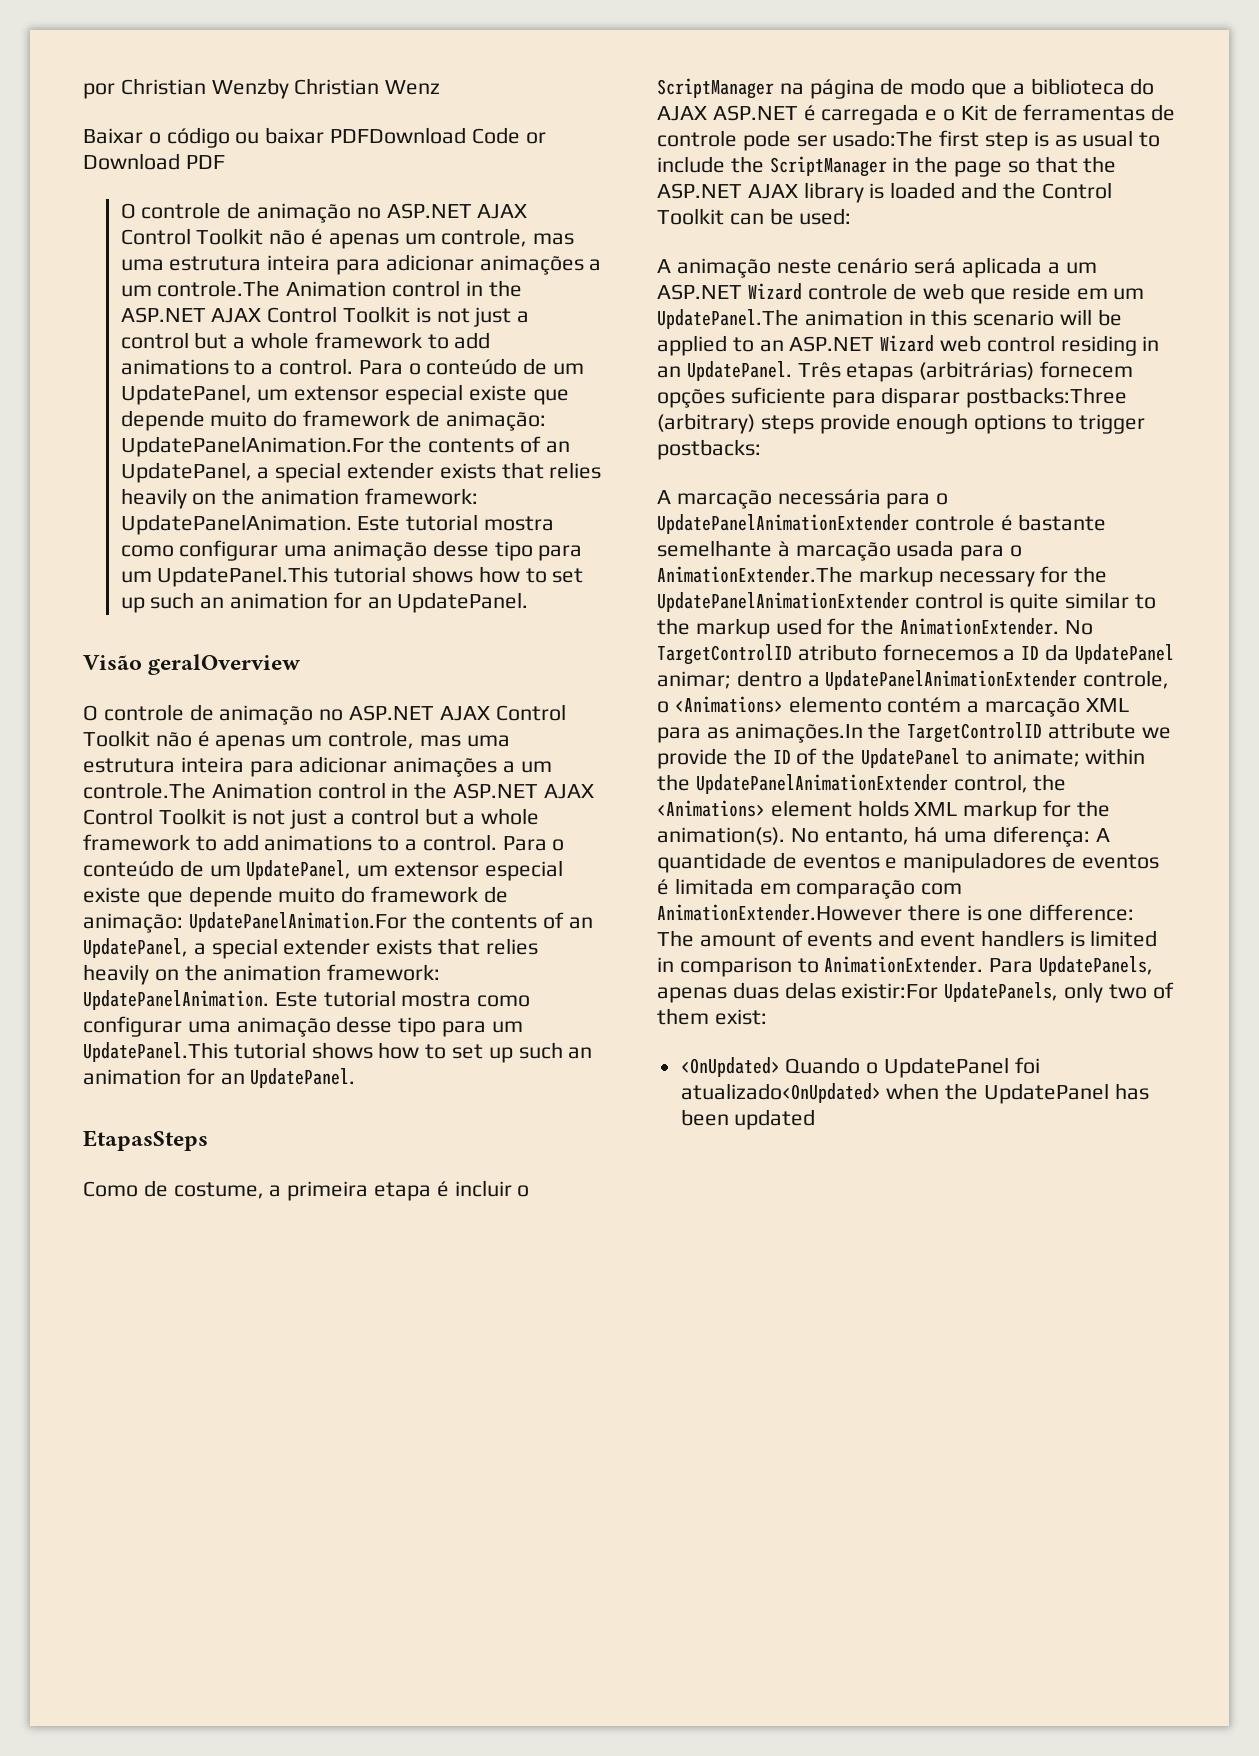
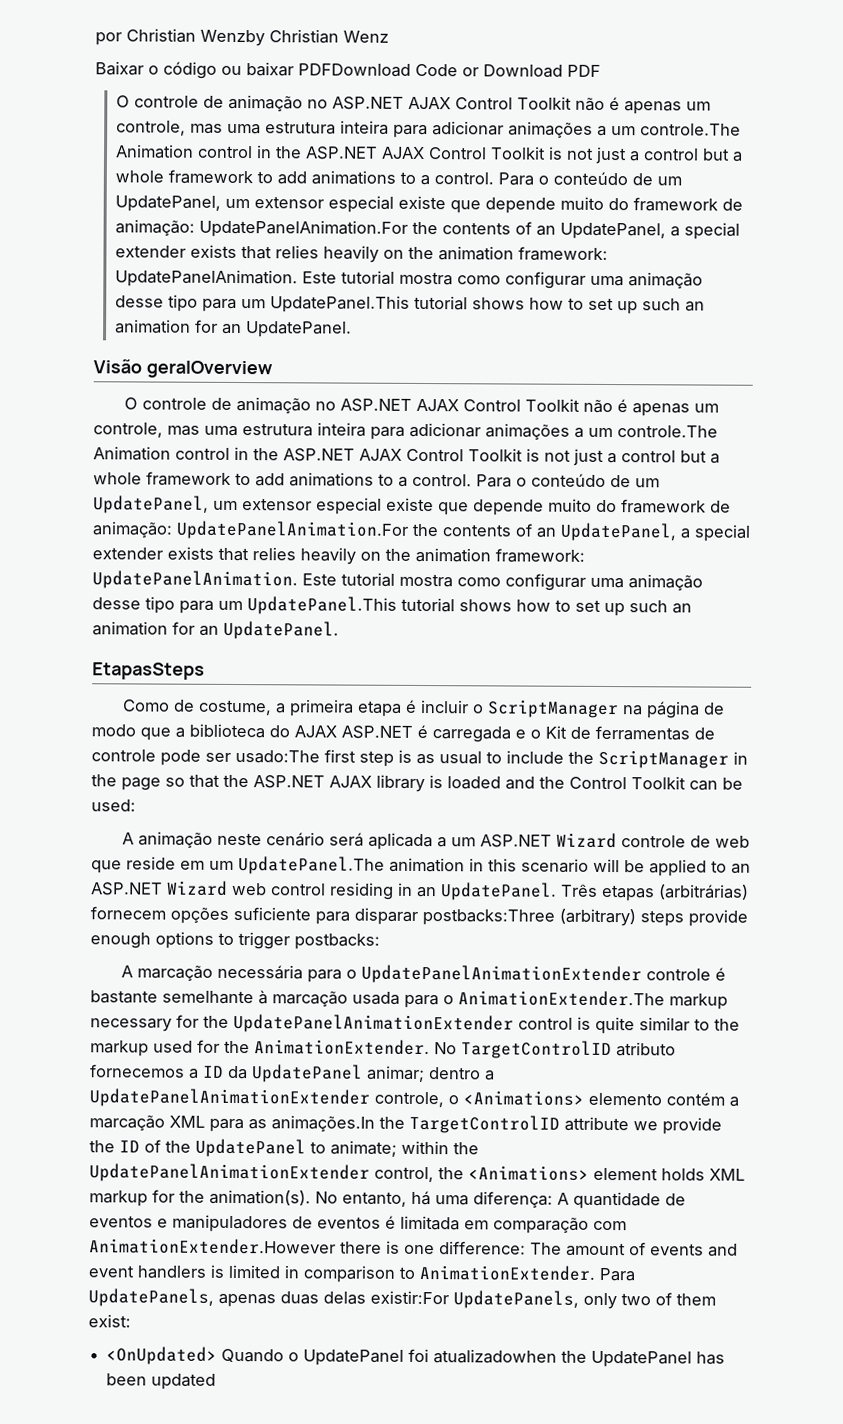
- <OnUpdated> Quando o UpdatePanel foi atualizado<OnUpdated> when the UpdatePanel has been updated
+ <OnUpdated> Quando o UpdatePanel foi atualizadowhen the UpdatePanel has been updated

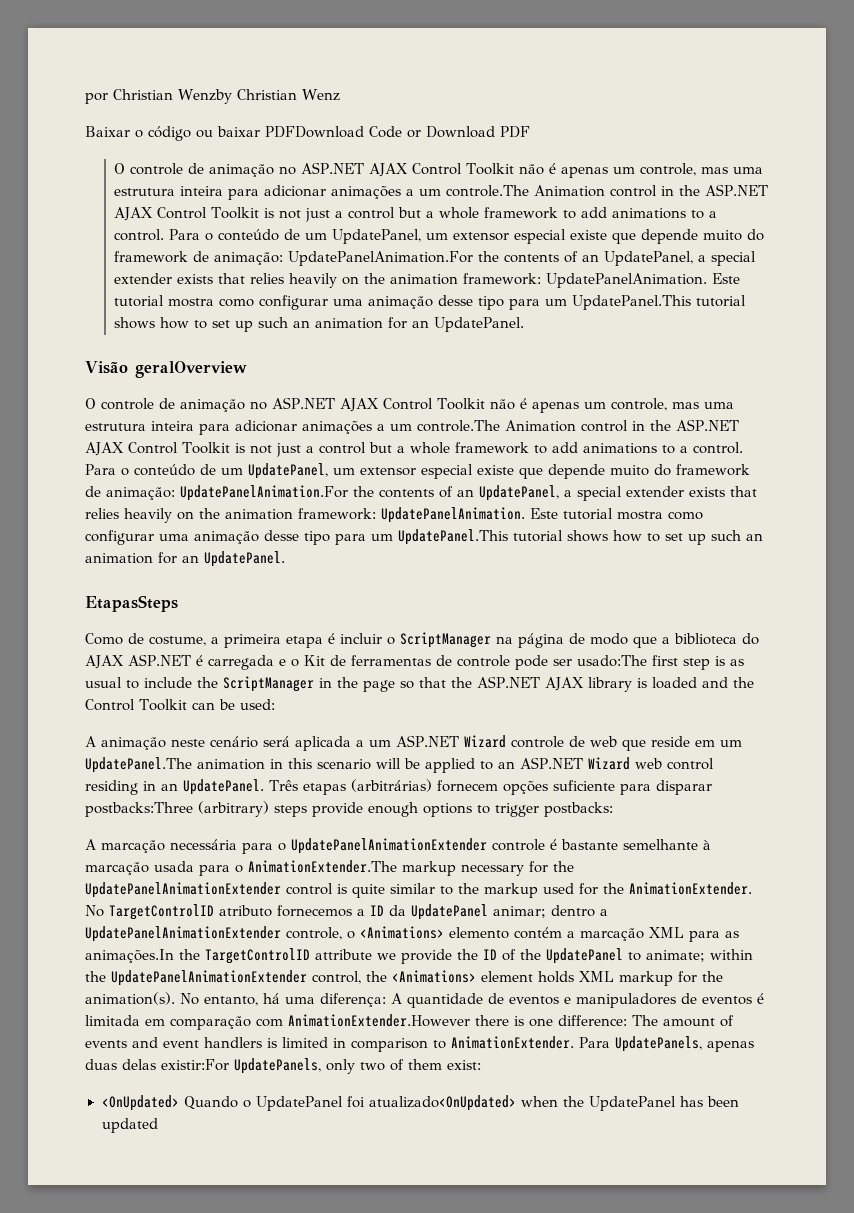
- <OnUpdated> Quando o UpdatePanel foi atualizadowhen the UpdatePanel has been updated
+ <OnUpdated> Quando o UpdatePanel foi atualizado<OnUpdated> when the UpdatePanel has been updated

